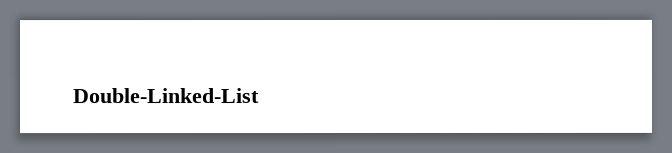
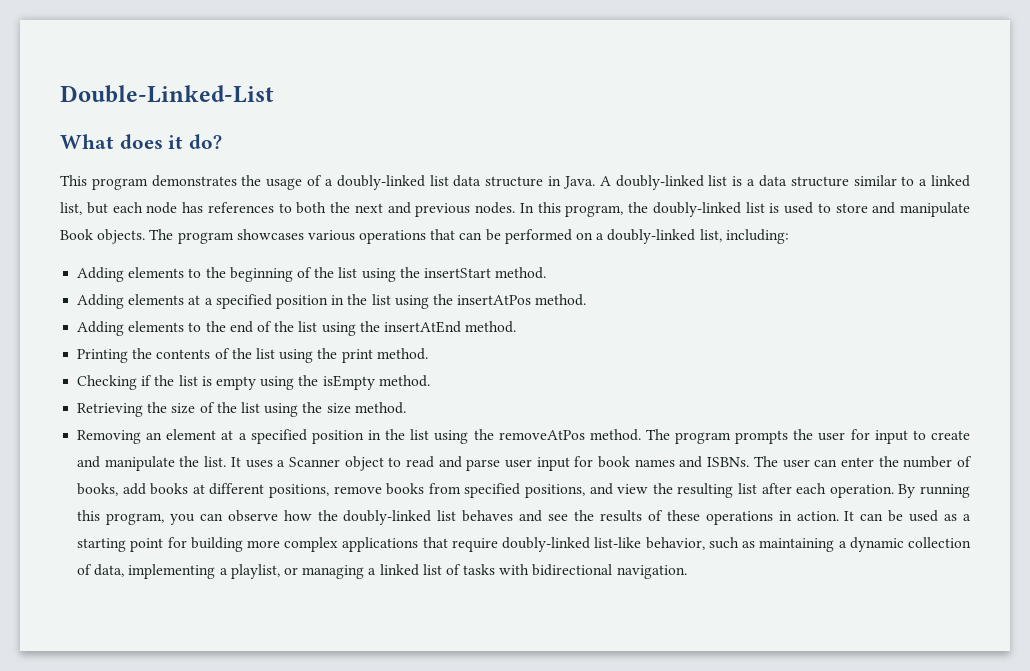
+ What does it do?
+ This program demonstrates the usage of a doubly-linked list data structure in Java. A doubly-linked list is a data structure similar to a linked list, but each node has references to both the next and previous nodes. In this program, the doubly-linked list is used to store and manipulate Book objects. The program showcases various operations that can be performed on a doubly-linked list, including:
+ Adding elements to the beginning of the list using the insertStart method.
+ Adding elements at a specified position in the list using the insertAtPos method.
+ Adding elements to the end of the list using the insertAtEnd method.
+ Printing the contents of the list using the print method.
+ Checking if the list is empty using the isEmpty method.
+ Retrieving the size of the list using the size method.
+ Removing an element at a specified position in the list using the removeAtPos method. The program prompts the user for input to create and manipulate the list. It uses a Scanner object to read and parse user input for book names and ISBNs. The user can enter the number of books, add books at different positions, remove books from specified positions, and view the resulting list after each operation. By running this program, you can observe how the doubly-linked list behaves and see the results of these operations in action. It can be used as a starting point for building more complex applications that require doubly-linked list-like behavior, such as maintaining a dynamic collection of data, implementing a playlist, or managing a linked list of tasks with bidirectional navigation.

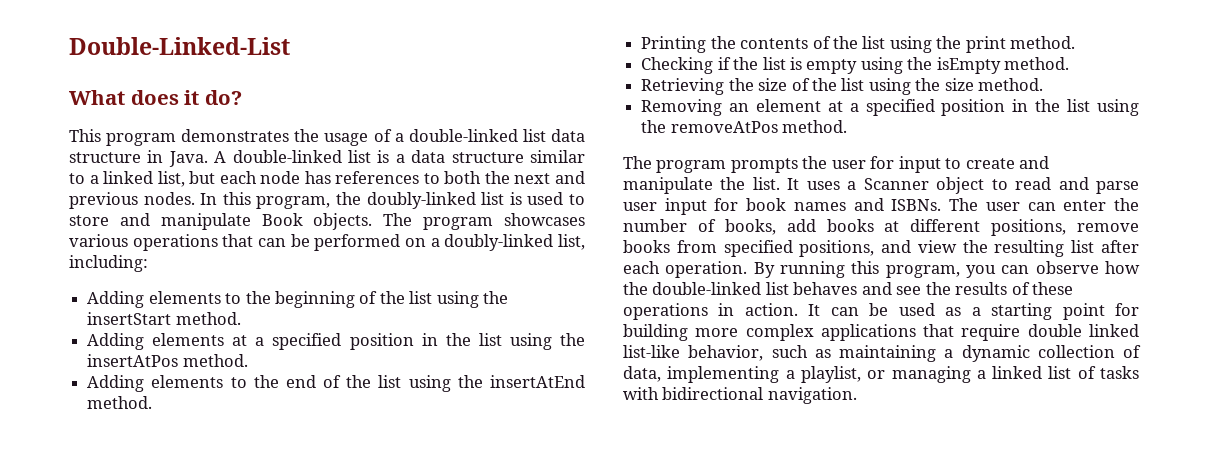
- This program demonstrates the usage of a doubly-linked list data structure in Java.
+ This program demonstrates the usage of a double-linked list data structure in Java.
- A doubly-linked list is a data structure similar to a linked list, but each node has references to both the next and previous nodes.
+ A double-linked list is a data structure similar to a linked list, but each node has references to both the next and previous nodes.
- Removing an element at a specified position in the list using the removeAtPos method. The program prompts the user for input to create and manipulate the list.
+ Removing an element at a specified position in the list using the removeAtPos method.
+ The program prompts the user for input to create and manipulate the list.
- By running this program, you can observe how the doubly-linked list behaves and see the results of these operations in action.
+ By running this program, you can observe how the double-linked list behaves and see the results of these operations in action.
- It can be used as a starting point for building more complex applications that require doubly-linked list-like behavior, such as maintaining a dynamic collection of data, implementing a playlist, or managing a linked list of tasks with bidirectional navigation.
+ It can be used as a starting point for building more complex applications that require double linked list-like behavior, such as maintaining a dynamic collection of data, implementing a playlist, or managing a linked list of tasks with bidirectional navigation.

